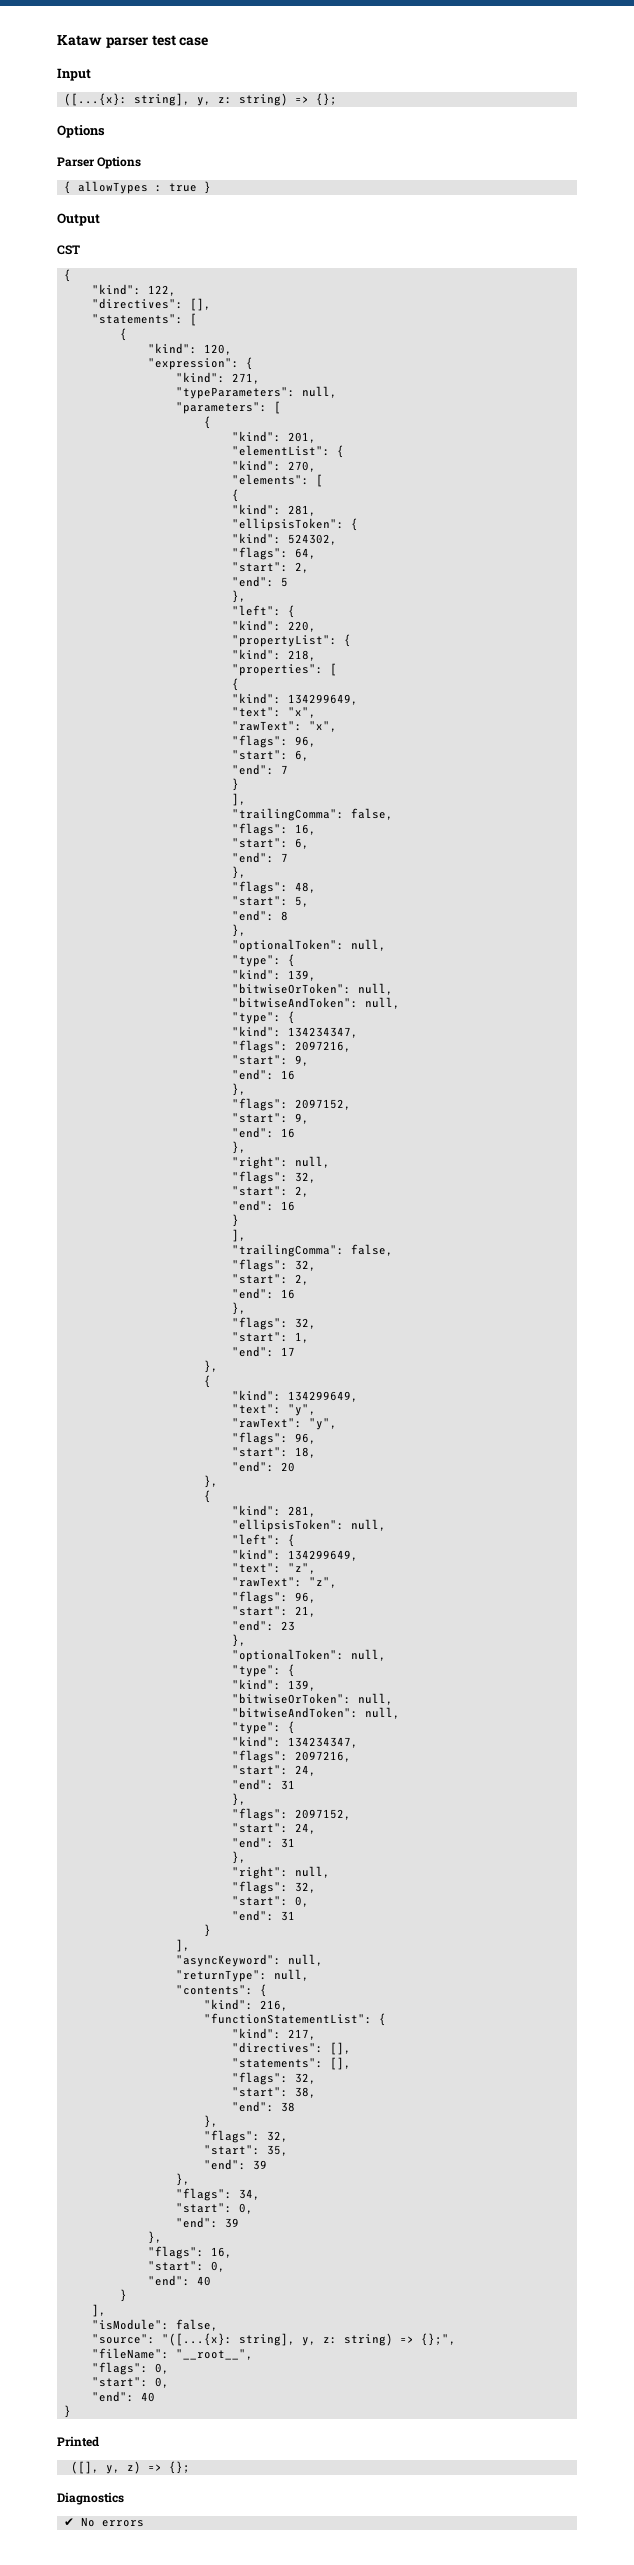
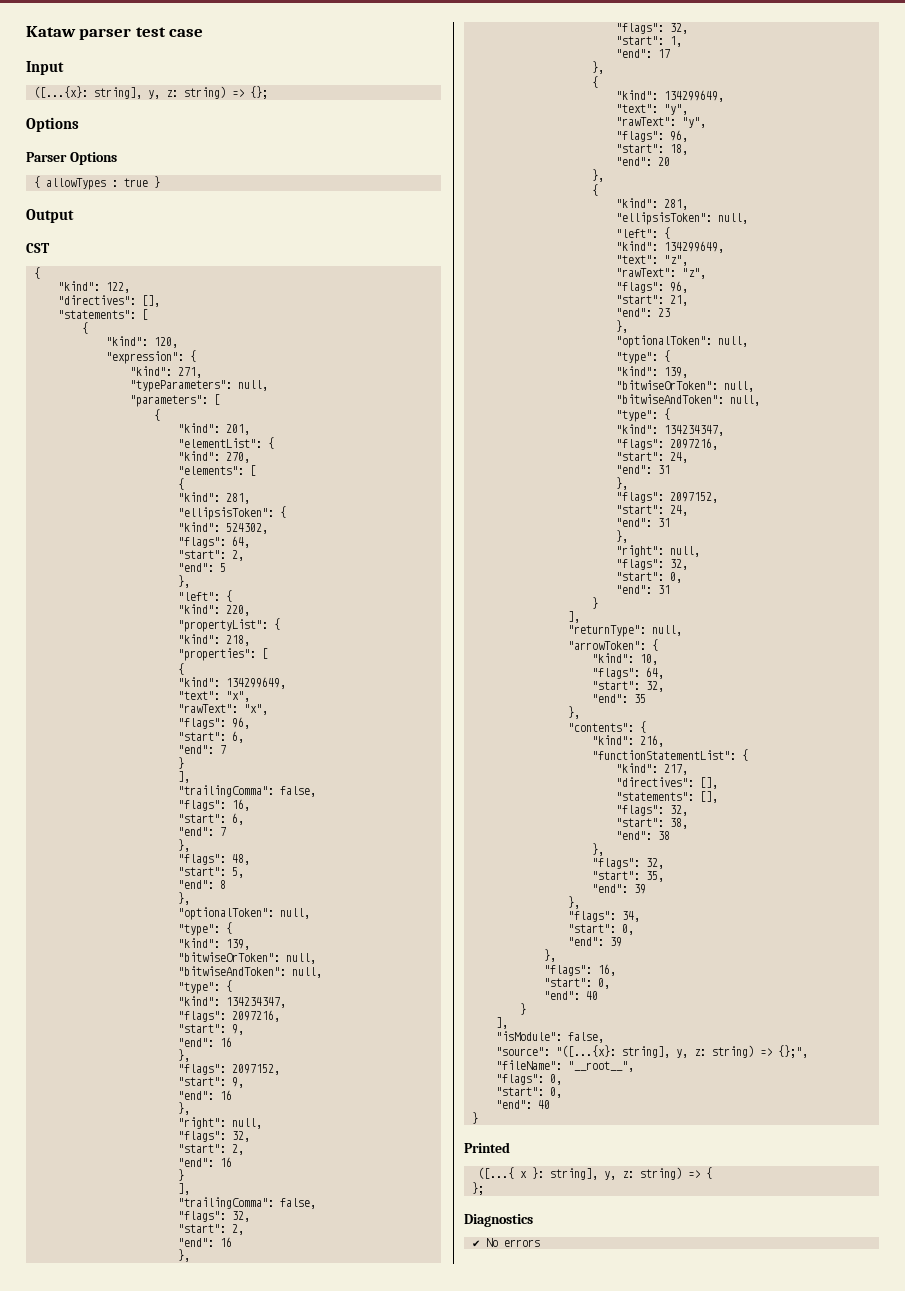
- "asyncKeyword": null,
  "returnType": null,
+ "arrowToken": {
+ "kind": 10,
+ "flags": 64,
+ "start": 32,
+ "end": 35
+ },
- ([], y, z) => {};
+ ([...{ x }: string], y, z: string) => {
+ };

